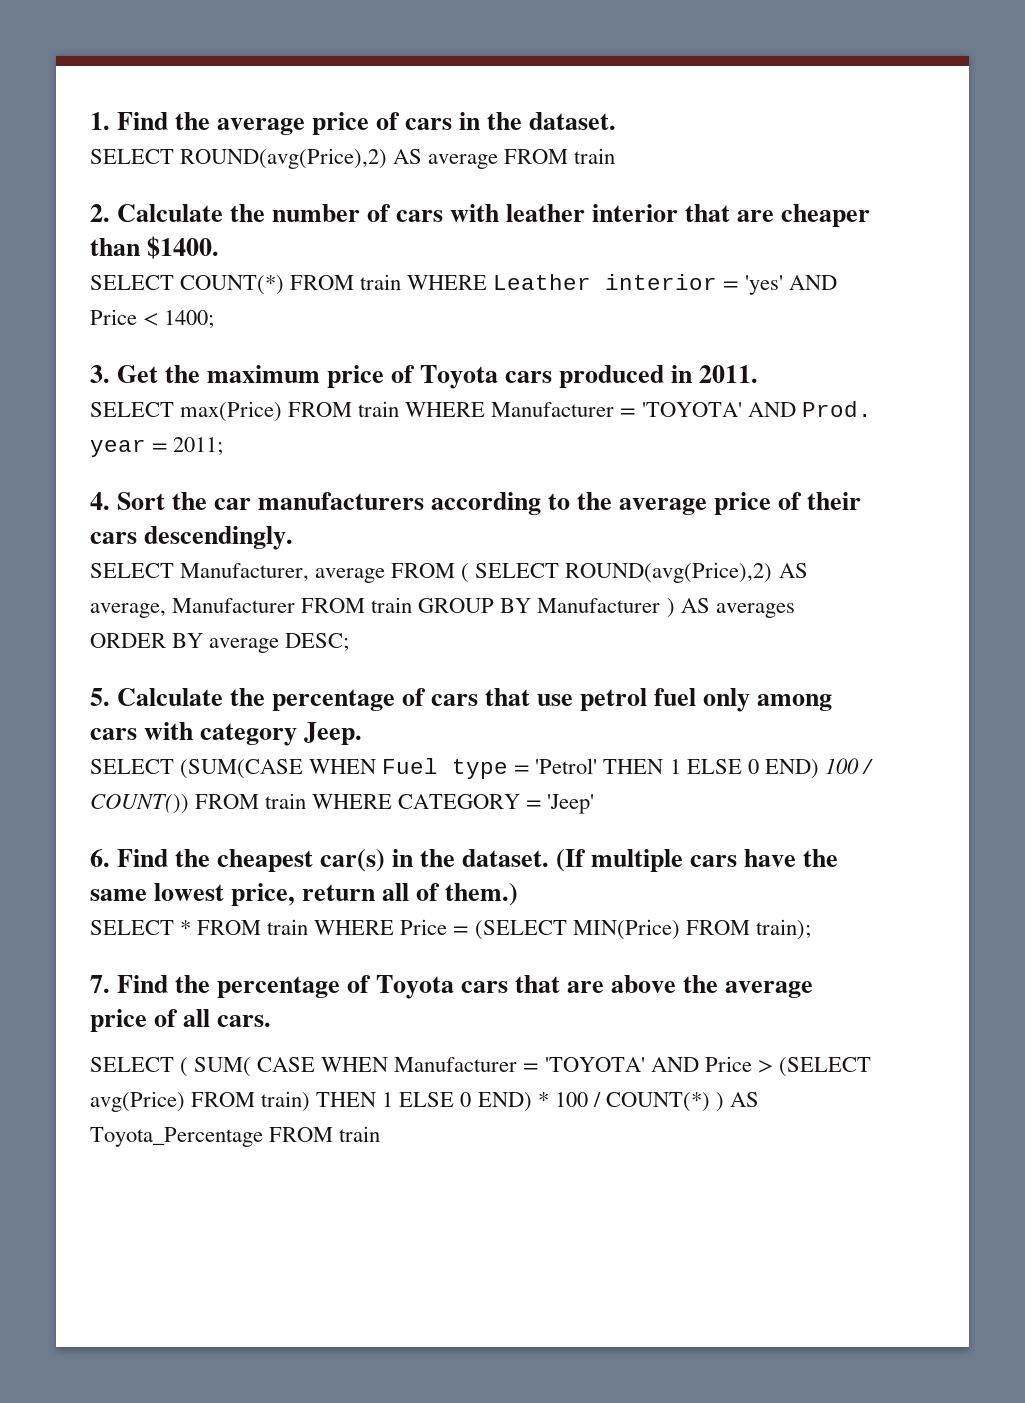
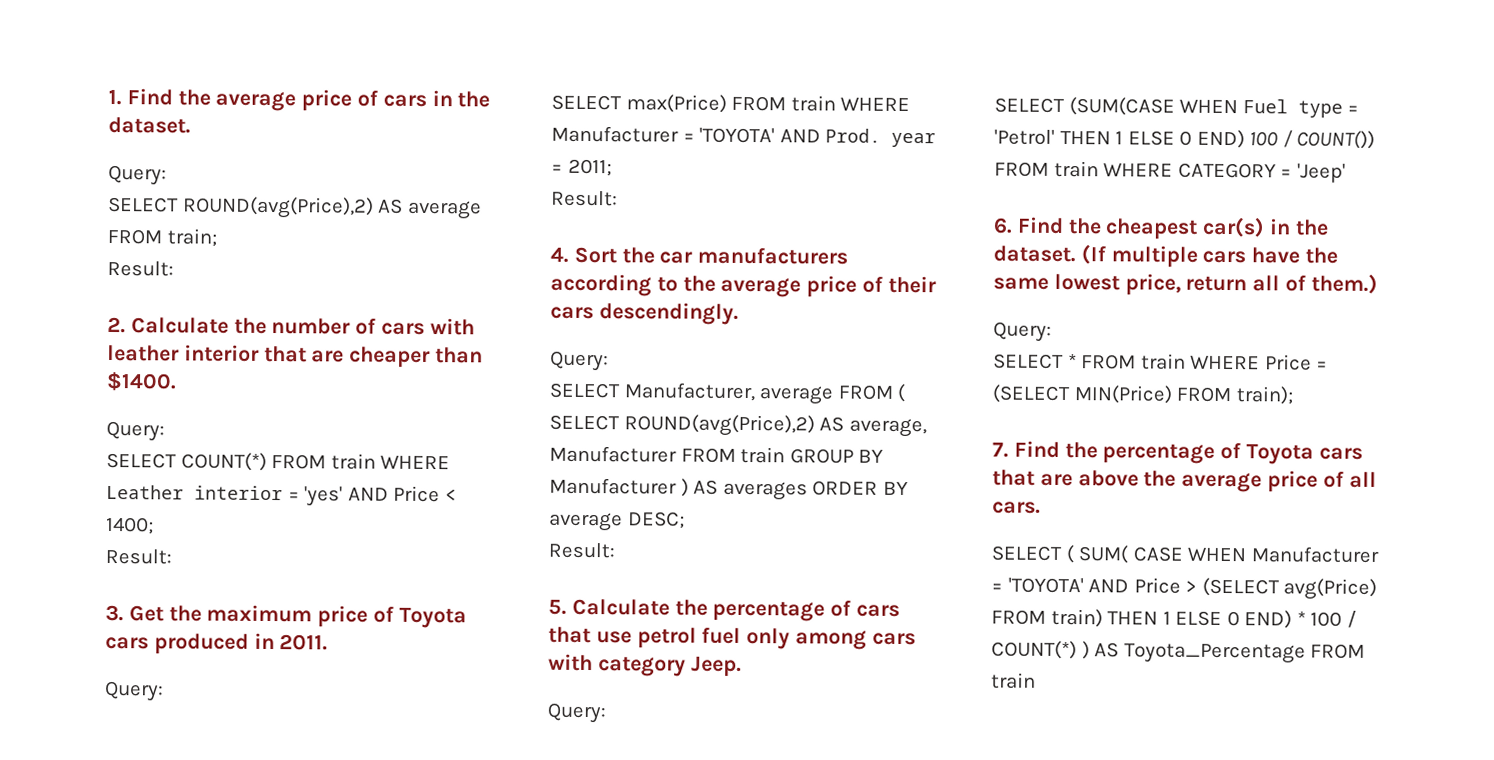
  1. Find the average price of cars in the dataset.
+ Query:
- SELECT ROUND(avg(Price),2) AS average FROM train
+ SELECT ROUND(avg(Price),2) AS average FROM train;
+ Result:
  2. Calculate the number of cars with leather interior that are cheaper than $1400.
+ Query:
  SELECT COUNT(*) FROM train WHERE Leather interior = 'yes' AND Price < 1400;
+ Result:
  3. Get the maximum price of Toyota cars produced in 2011.
+ Query:
  SELECT max(Price) FROM train WHERE Manufacturer = 'TOYOTA' AND Prod. year = 2011;
+ Result:
  4. Sort the car manufacturers according to the average price of their cars descendingly.
+ Query:
  SELECT Manufacturer, average FROM ( SELECT ROUND(avg(Price),2) AS average, Manufacturer FROM train GROUP BY Manufacturer ) AS averages ORDER BY average DESC;
+ Result:
  5. Calculate the percentage of cars that use petrol fuel only among cars with category Jeep.
+ Query:
  (If multiple cars have the same lowest price, return all of them.)
+ Query:

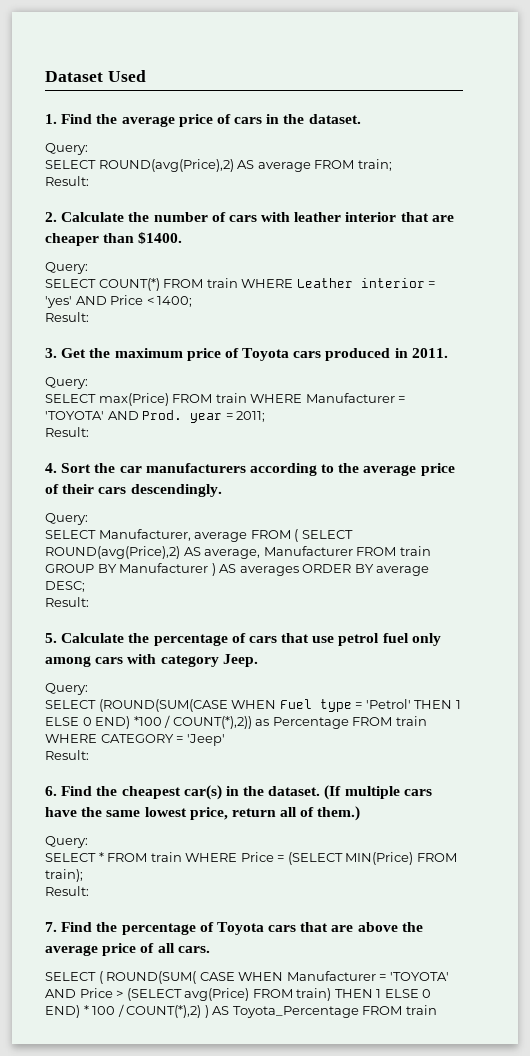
+ Dataset Used
- SELECT (SUM(CASE WHEN Fuel type = 'Petrol' THEN 1 ELSE 0 END) 100 / COUNT()) FROM train WHERE CATEGORY = 'Jeep'
+ SELECT (ROUND(SUM(CASE WHEN Fuel type = 'Petrol' THEN 1 ELSE 0 END) *100 / COUNT(*),2)) as Percentage FROM train WHERE CATEGORY = 'Jeep'
+ Result:
  SELECT * FROM train WHERE Price = (SELECT MIN(Price) FROM train);
+ Result:
- SELECT ( SUM( CASE WHEN Manufacturer = 'TOYOTA' AND Price > (SELECT avg(Price) FROM train) THEN 1 ELSE 0 END) * 100 / COUNT(*) ) AS Toyota_Percentage FROM train
+ SELECT ( ROUND(SUM( CASE WHEN Manufacturer = 'TOYOTA' AND Price > (SELECT avg(Price) FROM train) THEN 1 ELSE 0 END) * 100 / COUNT(*),2) ) AS Toyota_Percentage FROM train

